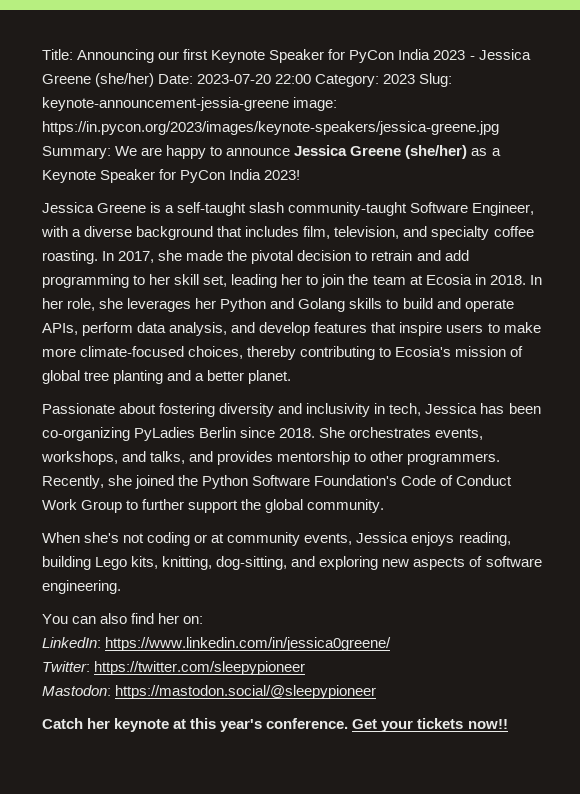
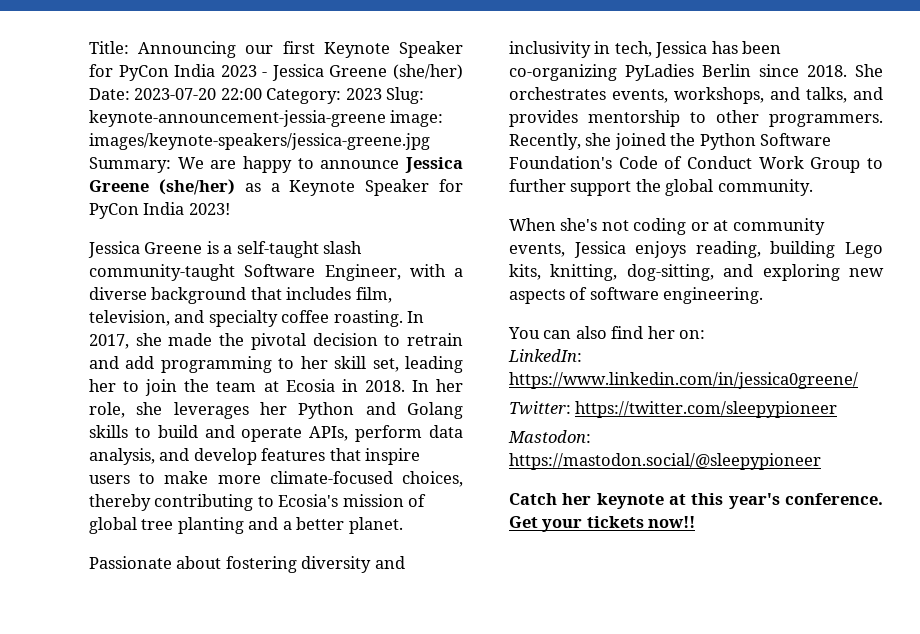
- Title: Announcing our first Keynote Speaker for PyCon India 2023 - Jessica Greene (she/her) Date: 2023-07-20 22:00 Category: 2023 Slug: keynote-announcement-jessia-greene image: https://in.pycon.org/2023/images/keynote-speakers/jessica-greene.jpg Summary: We are happy to announce Jessica Greene (she/her) as a Keynote Speaker for PyCon India 2023!
+ Title: Announcing our first Keynote Speaker for PyCon India 2023 - Jessica Greene (she/her) Date: 2023-07-20 22:00 Category: 2023 Slug: keynote-announcement-jessia-greene image: images/keynote-speakers/jessica-greene.jpg Summary: We are happy to announce Jessica Greene (she/her) as a Keynote Speaker for PyCon India 2023!

